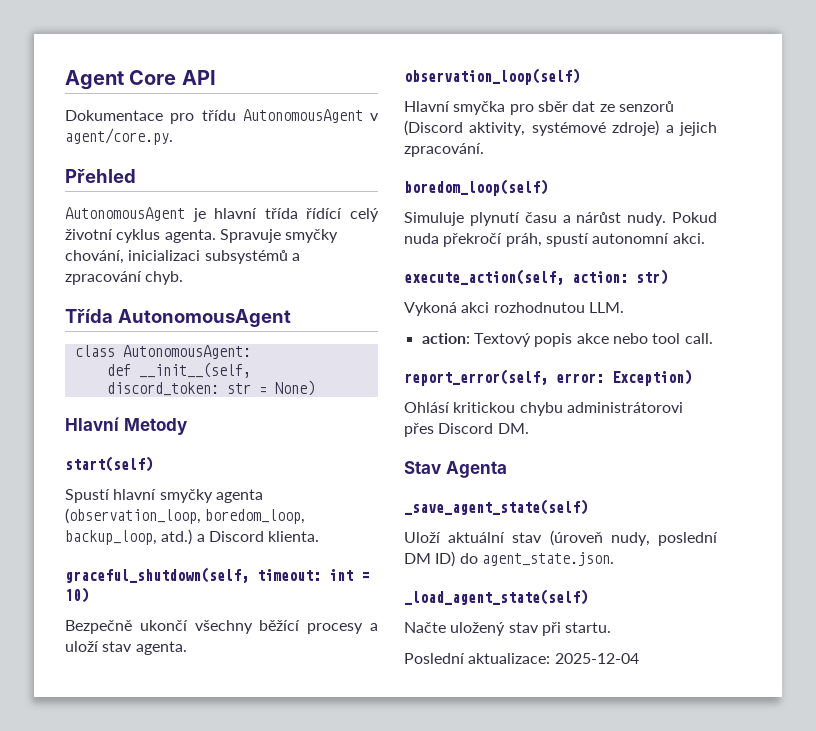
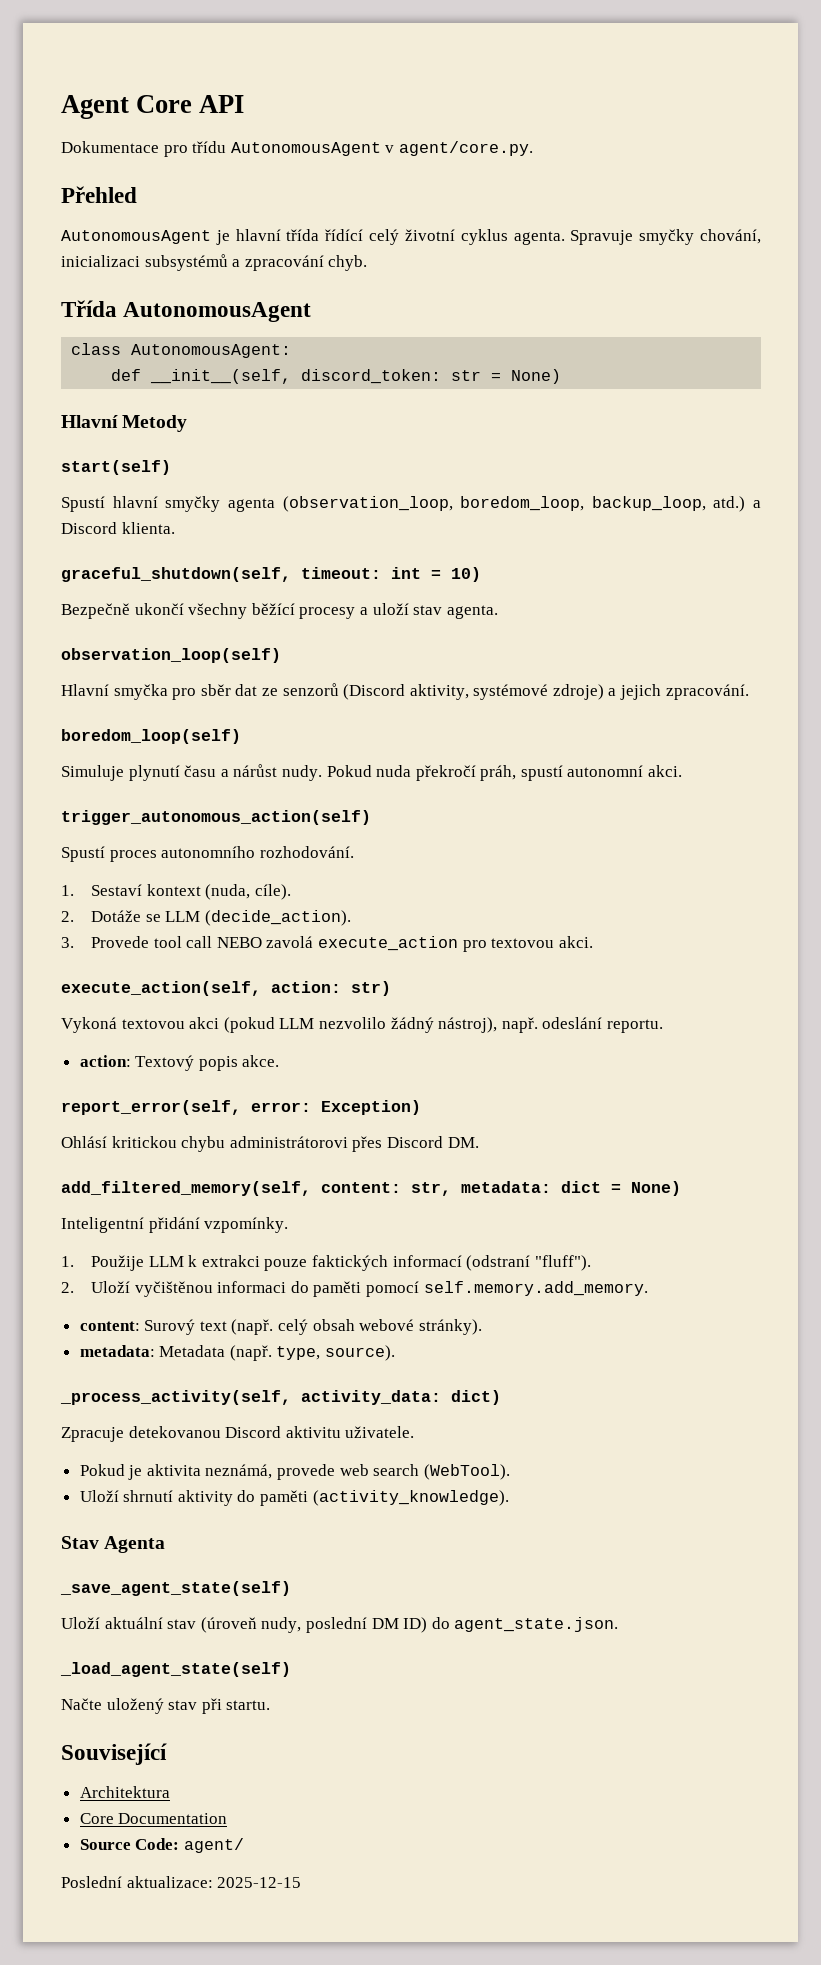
+ trigger_autonomous_action(self)
+ Spustí proces autonomního rozhodování.
+ 1. Sestaví kontext (nuda, cíle).
+ 2. Dotáže se LLM (decide_action).
+ 3. Provede tool call NEBO zavolá execute_action pro textovou akci.
  execute_action(self, action: str)
- Vykoná akci rozhodnutou LLM.
+ Vykoná textovou akci (pokud LLM nezvolilo žádný nástroj), např. odeslání reportu.
- action: Textový popis akce nebo tool call.
+ action: Textový popis akce.
+ add_filtered_memory(self, content: str, metadata: dict = None)
+ Inteligentní přidání vzpomínky.
+ 1. Použije LLM k extrakci pouze faktických informací (odstraní "fluff").
+ 2. Uloží vyčištěnou informaci do paměti pomocí self.memory.add_memory.
+ content: Surový text (např. celý obsah webové stránky).
+ metadata: Metadata (např. type, source).
+ _process_activity(self, activity_data: dict)
+ Zpracuje detekovanou Discord aktivitu uživatele.
+ Pokud je aktivita neznámá, provede web search (WebTool).
+ Uloží shrnutí aktivity do paměti (activity_knowledge).
+ Související
+ Architektura
+ Core Documentation
+ Source Code: agent/
- Poslední aktualizace: 2025-12-04
+ Poslední aktualizace: 2025-12-15

